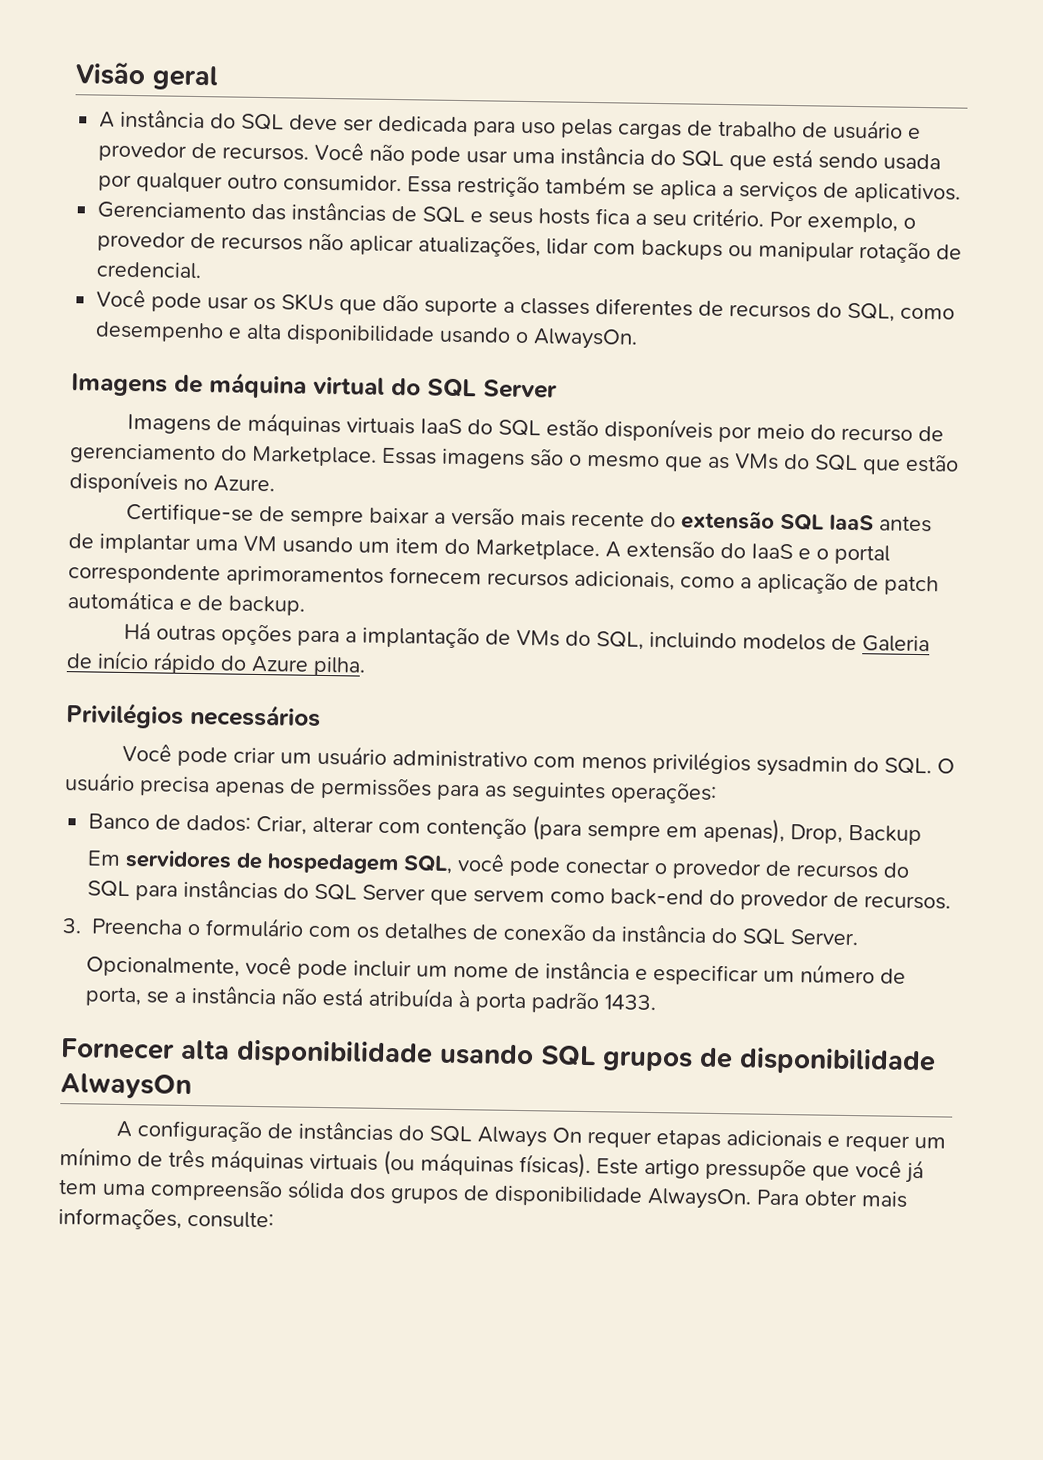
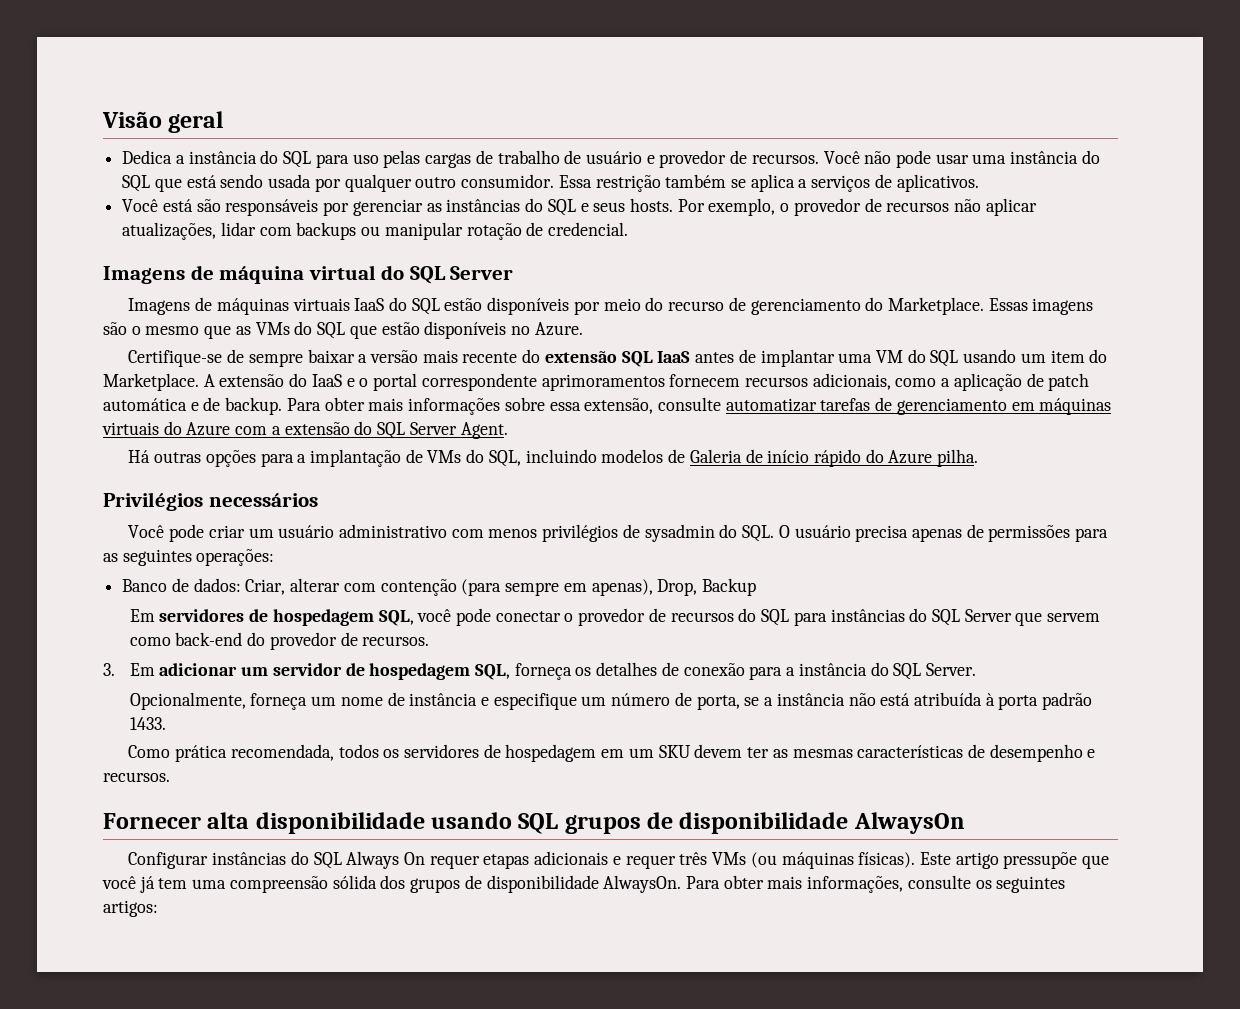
- A instância do SQL deve ser dedicada para uso pelas cargas de trabalho de usuário e provedor de recursos.
+ Dedica a instância do SQL para uso pelas cargas de trabalho de usuário e provedor de recursos.
- Gerenciamento das instâncias de SQL e seus hosts fica a seu critério.
+ Você está são responsáveis por gerenciar as instâncias do SQL e seus hosts.
- Você pode usar os SKUs que dão suporte a classes diferentes de recursos do SQL, como desempenho e alta disponibilidade usando o AlwaysOn.
- Certifique-se de sempre baixar a versão mais recente do extensão SQL IaaS antes de implantar uma VM usando um item do Marketplace.
+ Certifique-se de sempre baixar a versão mais recente do extensão SQL IaaS antes de implantar uma VM do SQL usando um item do Marketplace.
+ Para obter mais informações sobre essa extensão, consulte automatizar tarefas de gerenciamento em máquinas virtuais do Azure com a extensão do SQL Server Agent.
- Você pode criar um usuário administrativo com menos privilégios sysadmin do SQL. O usuário precisa apenas de permissões para as seguintes operações:
+ Você pode criar um usuário administrativo com menos privilégios de sysadmin do SQL. O usuário precisa apenas de permissões para as seguintes operações:
- 3. Preencha o formulário com os detalhes de conexão da instância do SQL Server.
+ 3. Em adicionar um servidor de hospedagem SQL, forneça os detalhes de conexão para a instância do SQL Server.
- Opcionalmente, você pode incluir um nome de instância e especificar um número de porta, se a instância não está atribuída à porta padrão 1433.
+ Opcionalmente, forneça um nome de instância e especifique um número de porta, se a instância não está atribuída à porta padrão 1433.
+ Como prática recomendada, todos os servidores de hospedagem em um SKU devem ter as mesmas características de desempenho e recursos.
- A configuração de instâncias do SQL Always On requer etapas adicionais e requer um mínimo de três máquinas virtuais (ou máquinas físicas).
+ Configurar instâncias do SQL Always On requer etapas adicionais e requer três VMs (ou máquinas físicas).
- Para obter mais informações, consulte:
+ Para obter mais informações, consulte os seguintes artigos:

